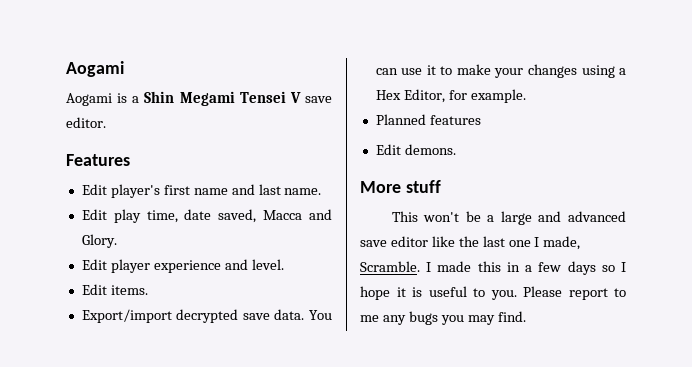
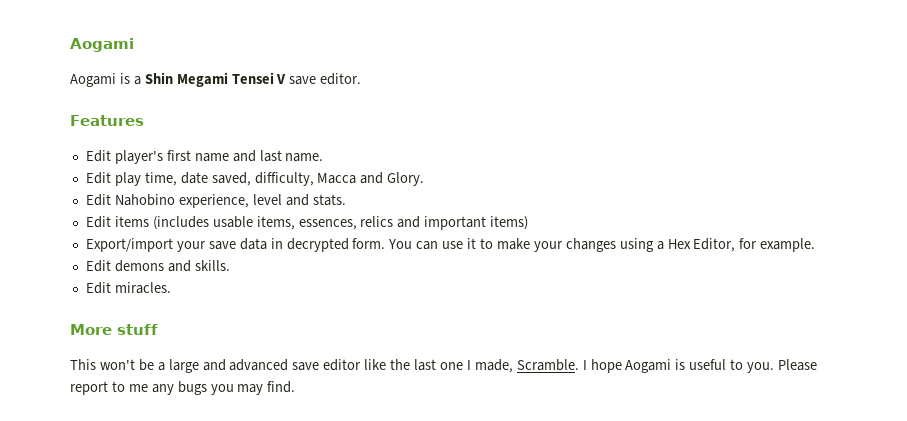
- Edit play time, date saved, Macca and Glory.
+ Edit play time, date saved, difficulty, Macca and Glory.
- Edit player experience and level.
- Edit items.
- Export/import decrypted save data.
+ Edit Nahobino experience, level and stats.
+ Edit items (includes usable items, essences, relics and important items)
+ Export/import your save data in decrypted form.
- Planned features
- Edit demons.
+ Edit demons and skills.
+ Edit miracles.
- I made this in a few days so I hope it is useful to you.
+ I hope Aogami is useful to you.

